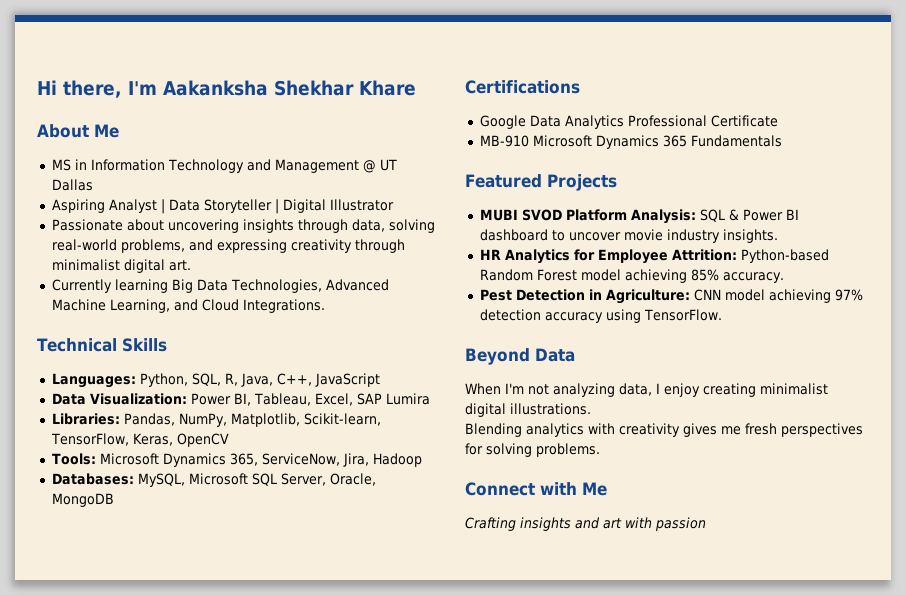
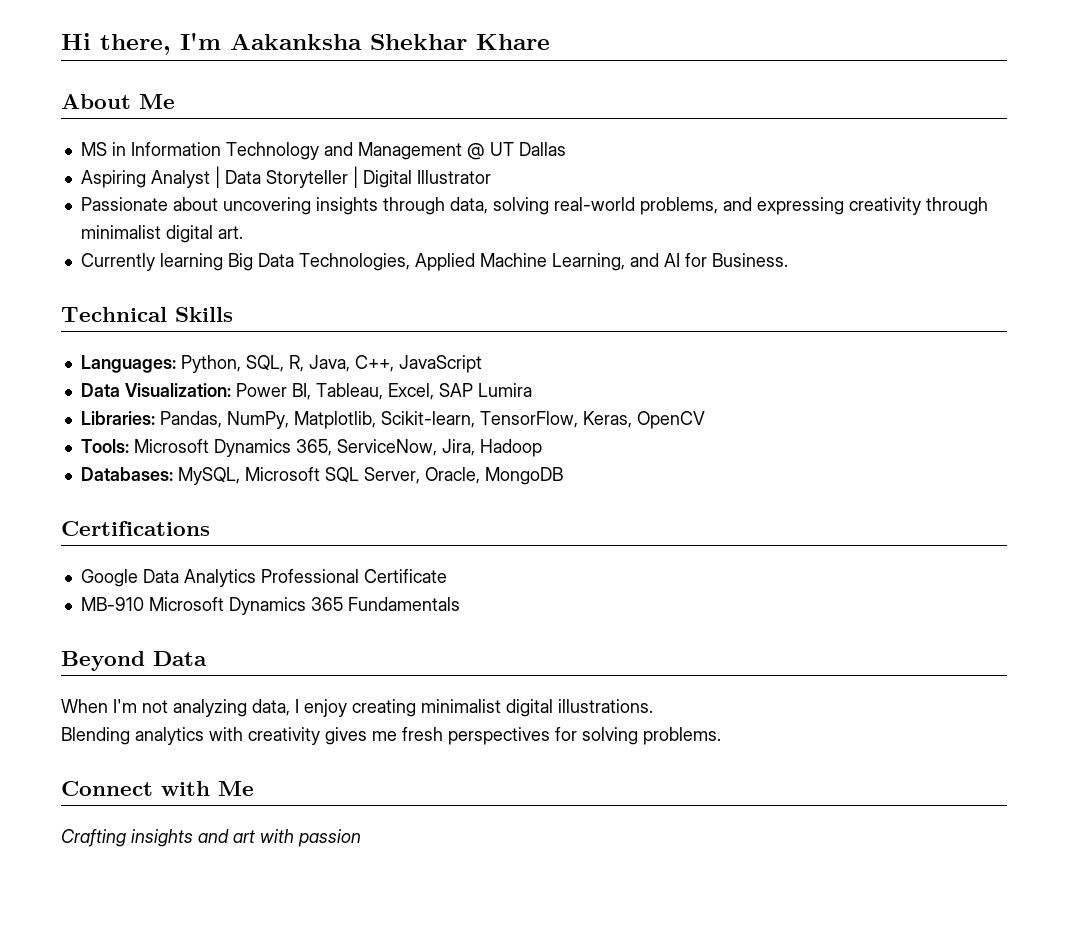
- Currently learning Big Data Technologies, Advanced Machine Learning, and Cloud Integrations.
+ Currently learning Big Data Technologies, Applied Machine Learning, and AI for Business.
- Featured Projects
- MUBI SVOD Platform Analysis: SQL & Power BI dashboard to uncover movie industry insights.
- HR Analytics for Employee Attrition: Python-based Random Forest model achieving 85% accuracy.
- Pest Detection in Agriculture: CNN model achieving 97% detection accuracy using TensorFlow.

